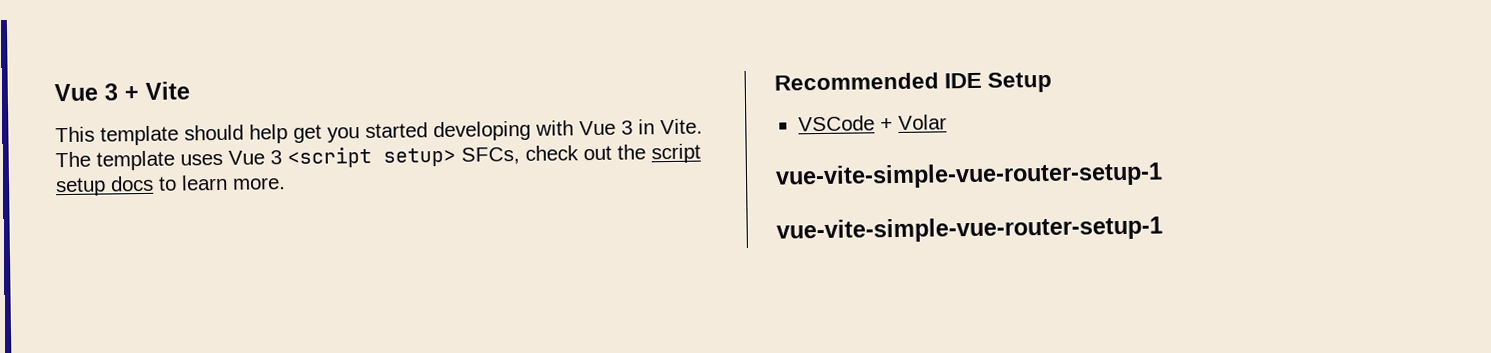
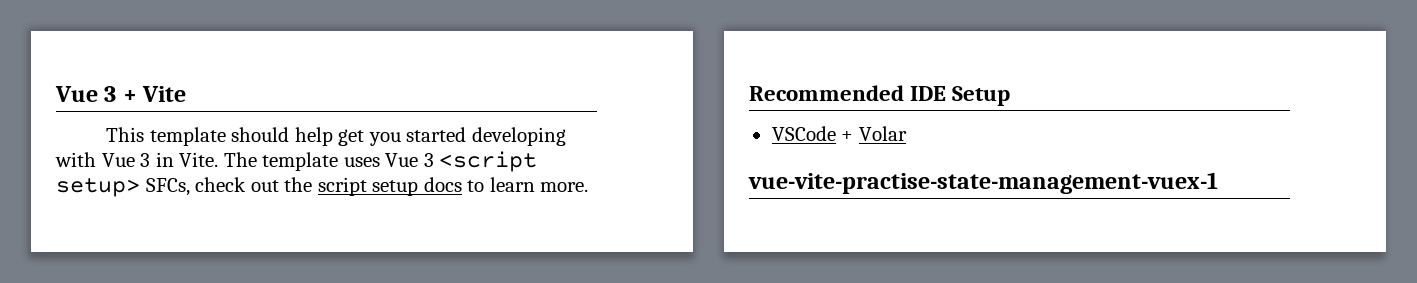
  VSCode + Volar
- vue-vite-simple-vue-router-setup-1
- vue-vite-simple-vue-router-setup-1
+ vue-vite-practise-state-management-vuex-1

